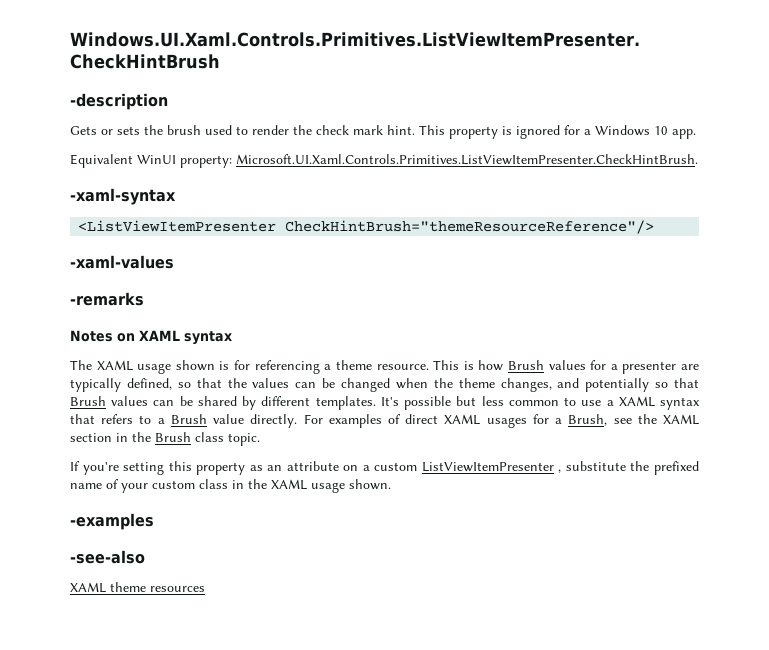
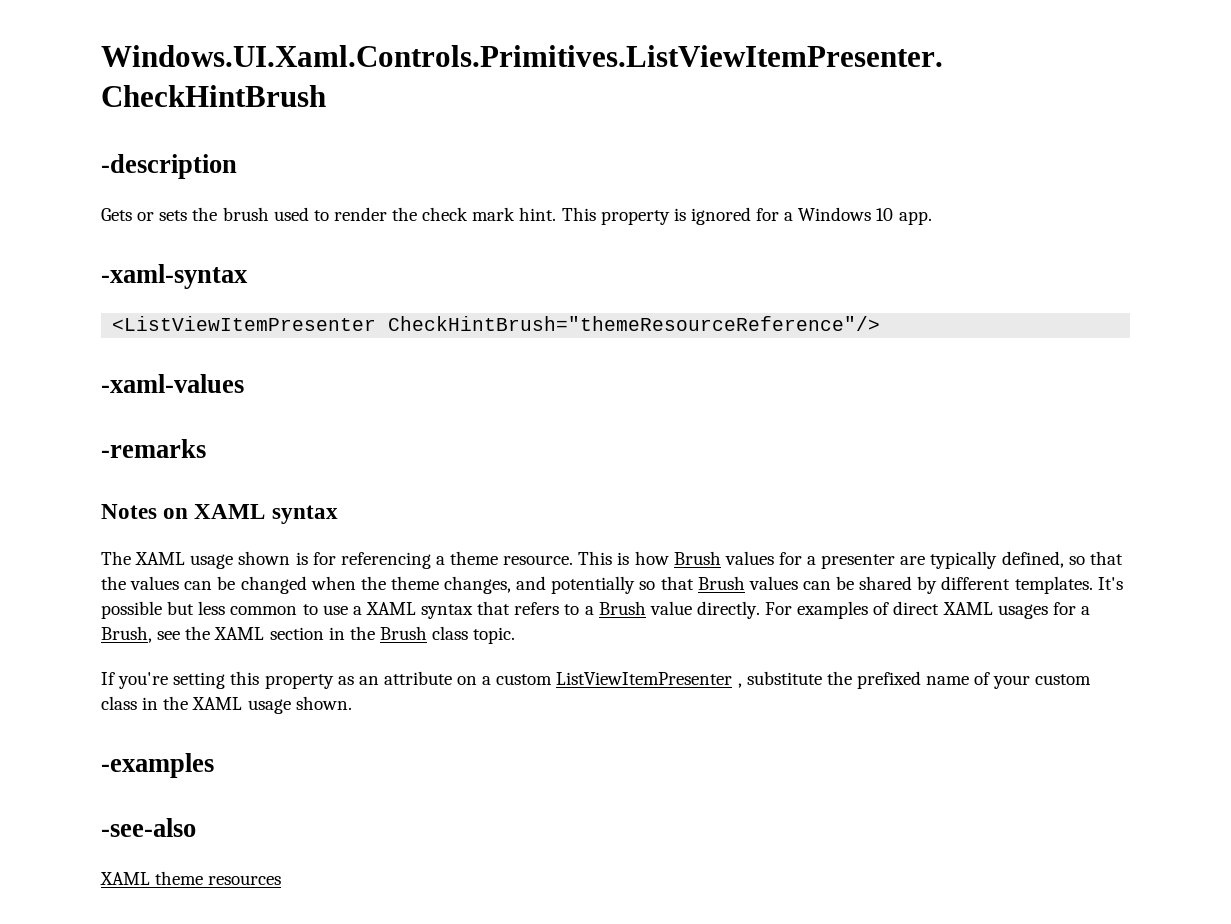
- Equivalent WinUI property: Microsoft.UI.Xaml.Controls.Primitives.ListViewItemPresenter.CheckHintBrush.

